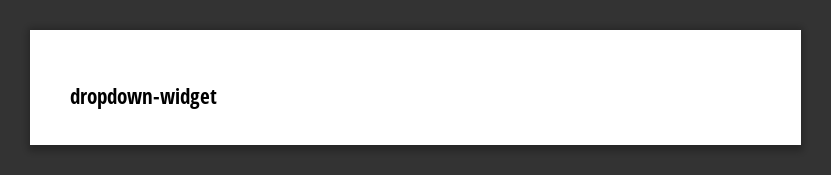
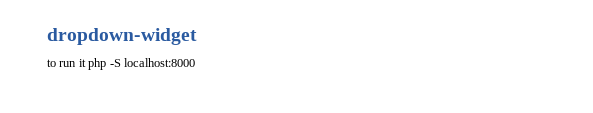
+ to run it php -S localhost:8000

